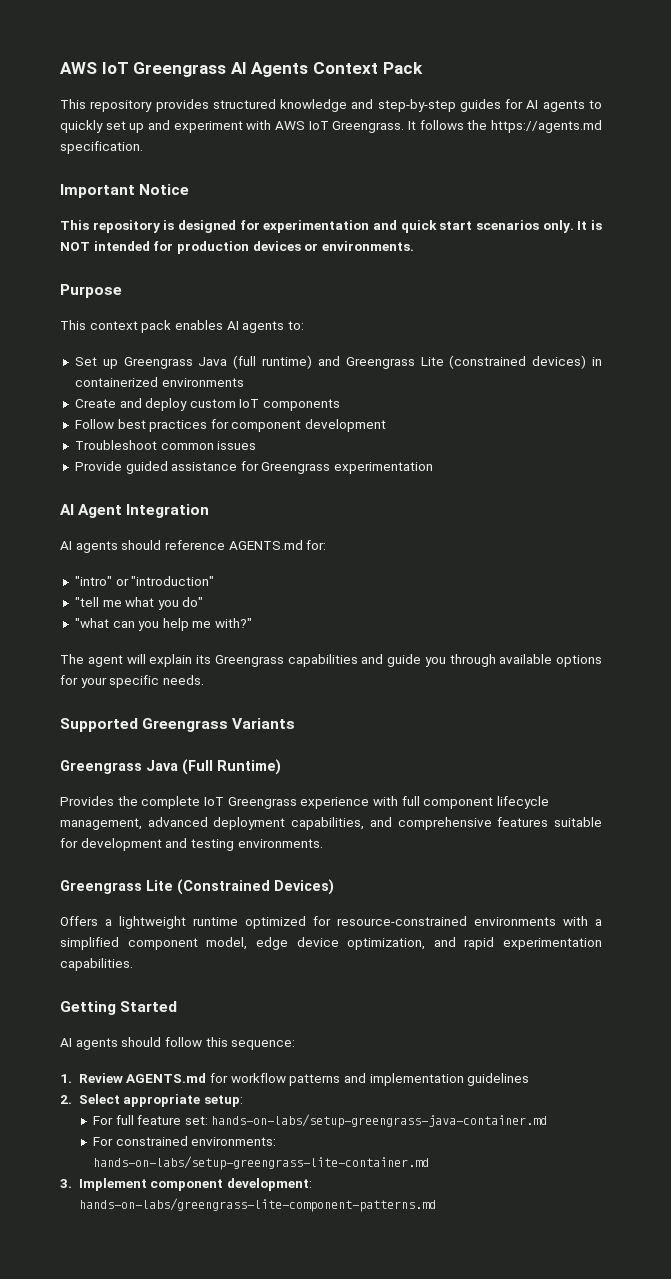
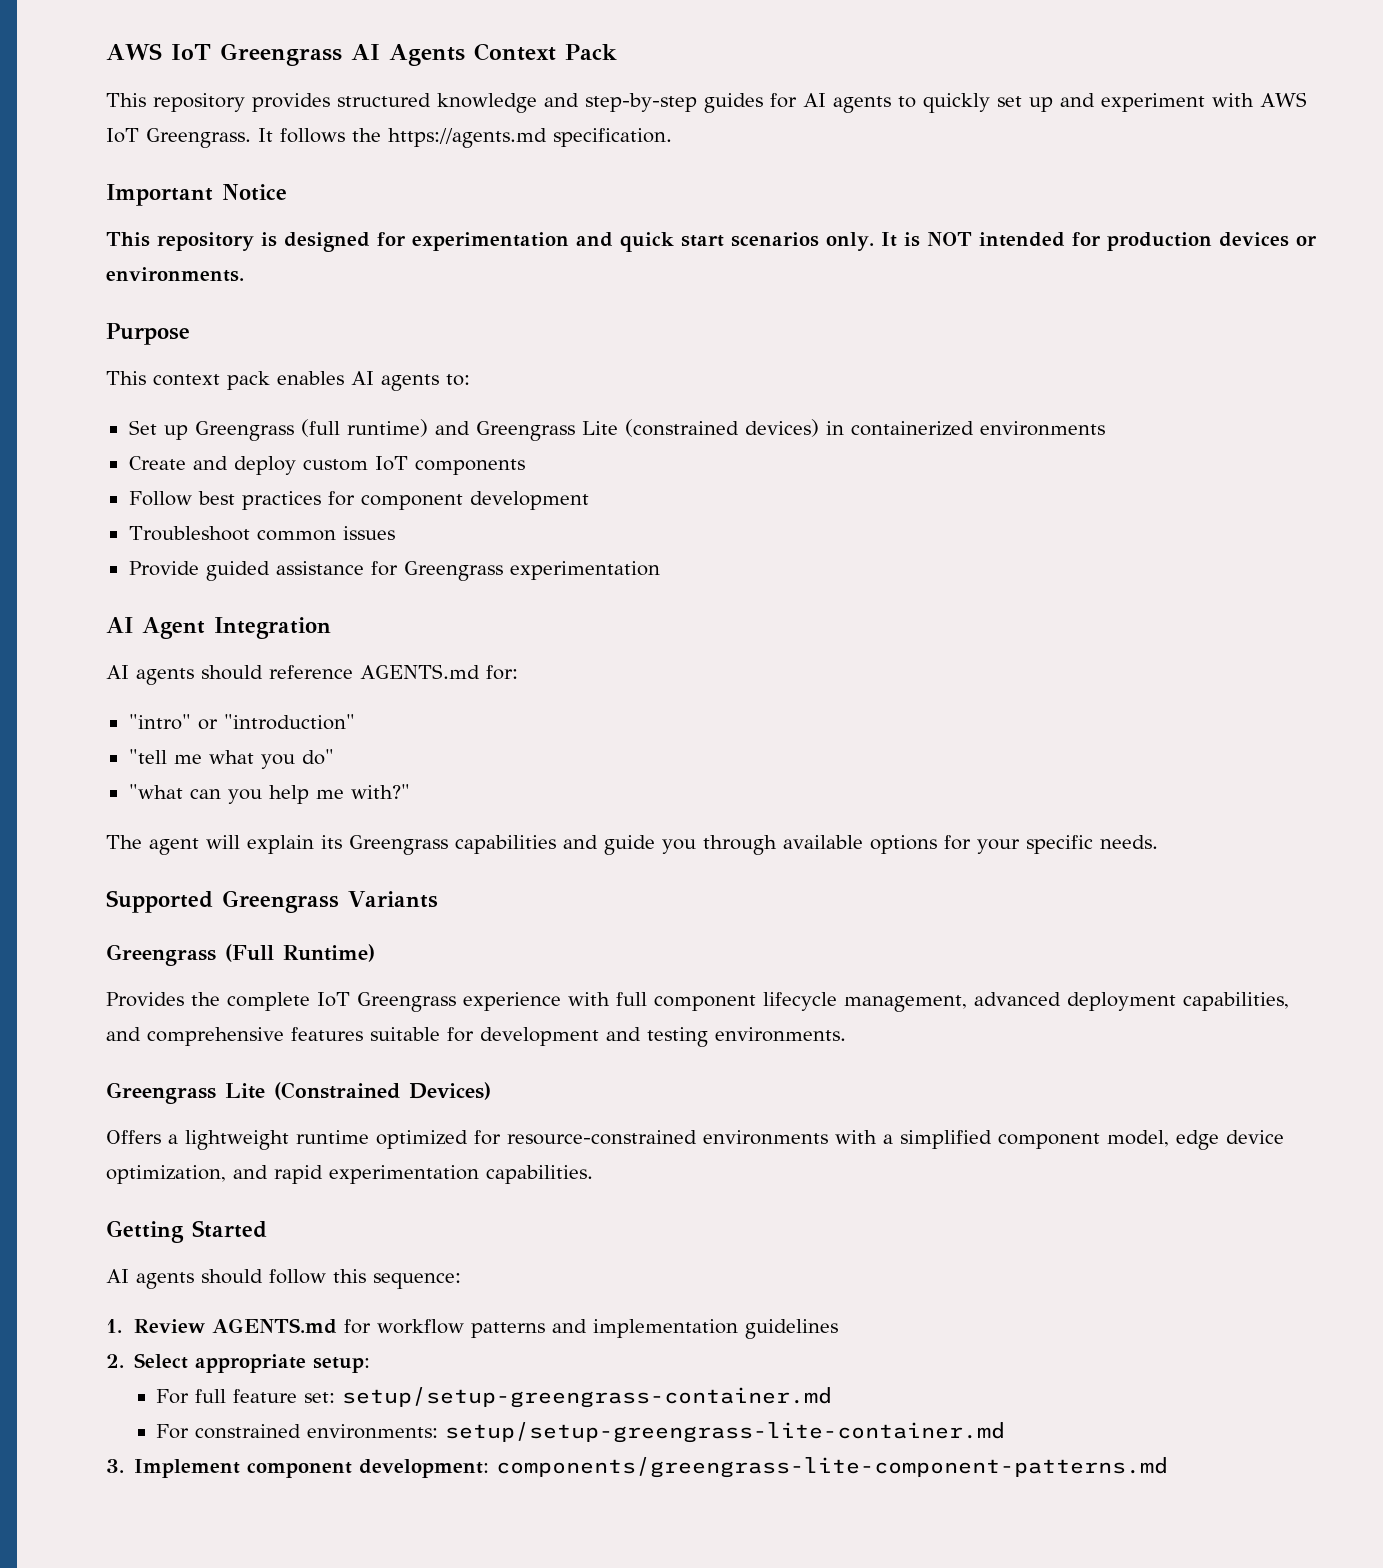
- Set up Greengrass Java (full runtime) and Greengrass Lite (constrained devices) in containerized environments
+ Set up Greengrass (full runtime) and Greengrass Lite (constrained devices) in containerized environments
- Greengrass Java (Full Runtime)
+ Greengrass (Full Runtime)
- For full feature set: hands-on-labs/setup-greengrass-java-container.md
+ For full feature set: setup/setup-greengrass-container.md
- For constrained environments: hands-on-labs/setup-greengrass-lite-container.md
+ For constrained environments: setup/setup-greengrass-lite-container.md
- 3. Implement component development: hands-on-labs/greengrass-lite-component-patterns.md
+ 3. Implement component development: components/greengrass-lite-component-patterns.md

